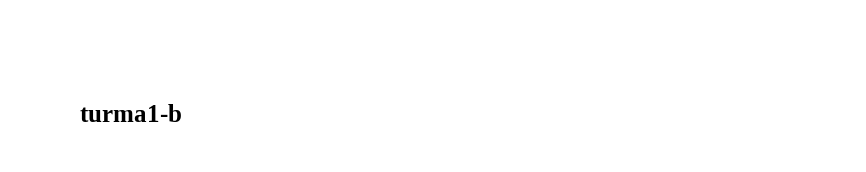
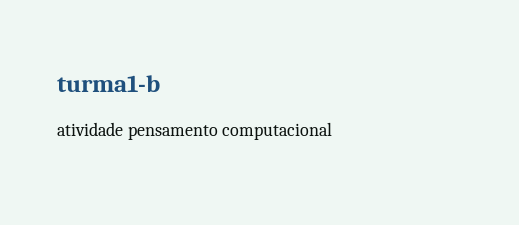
+ atividade pensamento computacional

